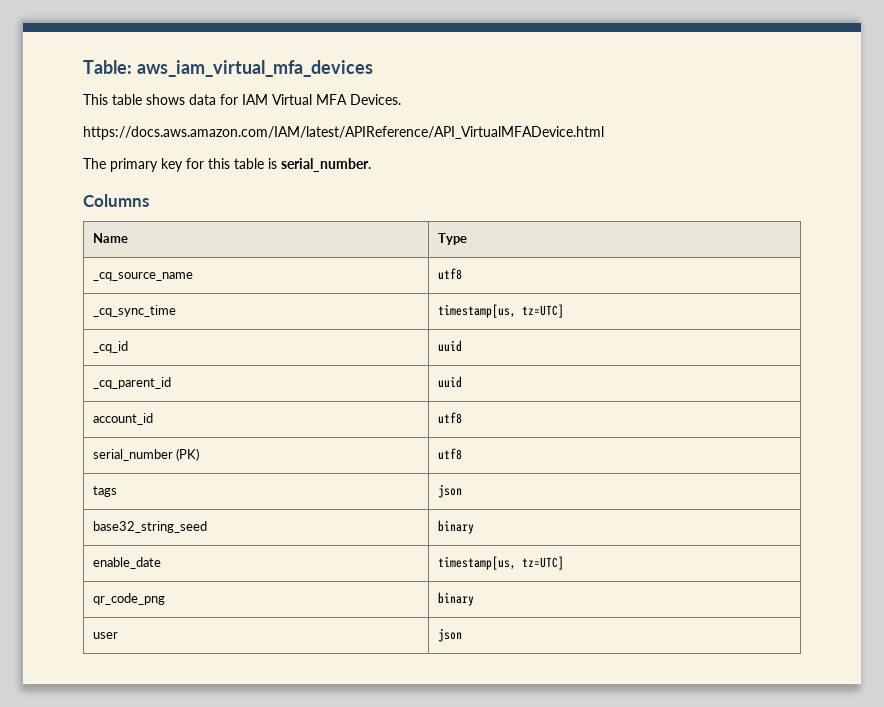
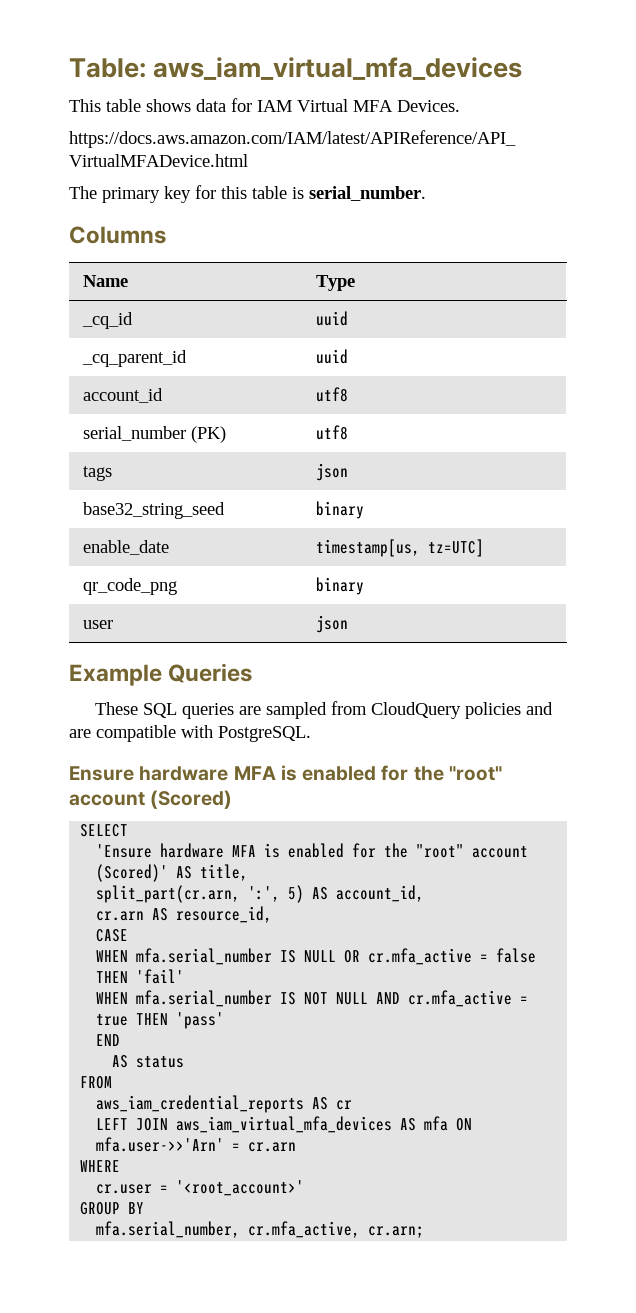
- _cq_source_name | utf8
- _cq_sync_time | timestamp[us, tz=UTC]
+ Example Queries
+ These SQL queries are sampled from CloudQuery policies and are compatible with PostgreSQL.
+ Ensure hardware MFA is enabled for the "root" account (Scored)
+ SELECT
+ 'Ensure hardware MFA is enabled for the "root" account (Scored)' AS title,
+ split_part(cr.arn, ':', 5) AS account_id,
+ cr.arn AS resource_id,
+ CASE
+ WHEN mfa.serial_number IS NULL OR cr.mfa_active = false THEN 'fail'
+ WHEN mfa.serial_number IS NOT NULL AND cr.mfa_active = true THEN 'pass'
+ END
+ AS status
+ FROM
+ aws_iam_credential_reports AS cr
+ LEFT JOIN aws_iam_virtual_mfa_devices AS mfa ON mfa.user->>'Arn' = cr.arn
+ WHERE
+ cr.user = '<root_account>'
+ GROUP BY
+ mfa.serial_number, cr.mfa_active, cr.arn;

